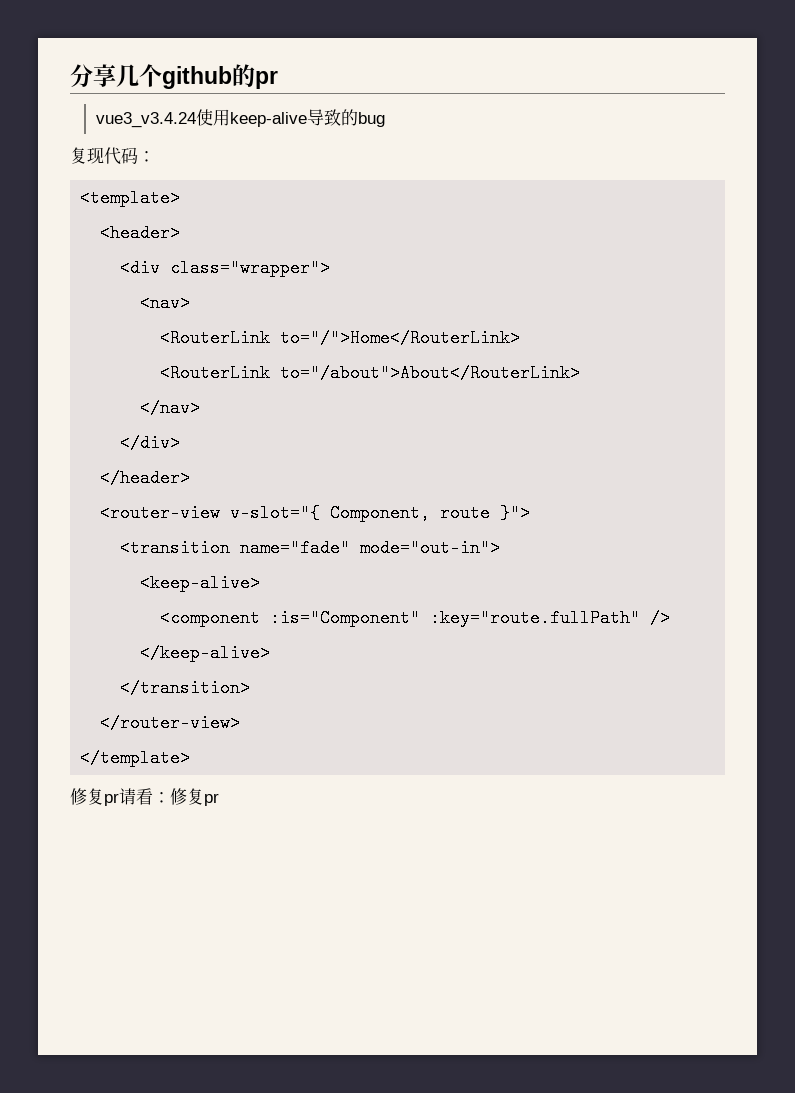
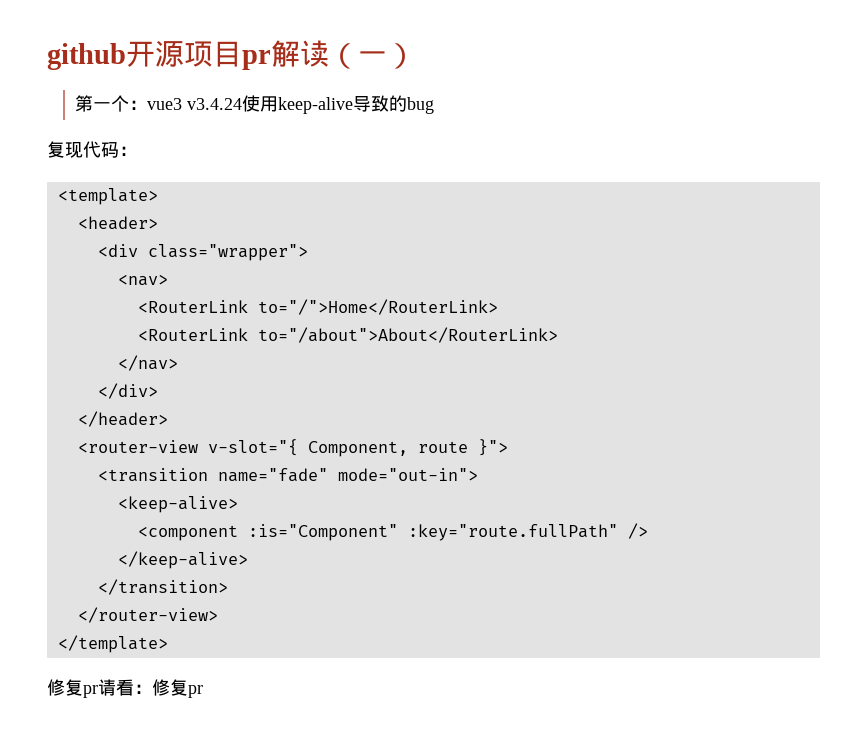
- 分享几个github的pr
- vue3_v3.4.24使用keep-alive导致的bug
+ github开源项目pr解读（一）
+ 第一个：vue3 v3.4.24使用keep-alive导致的bug

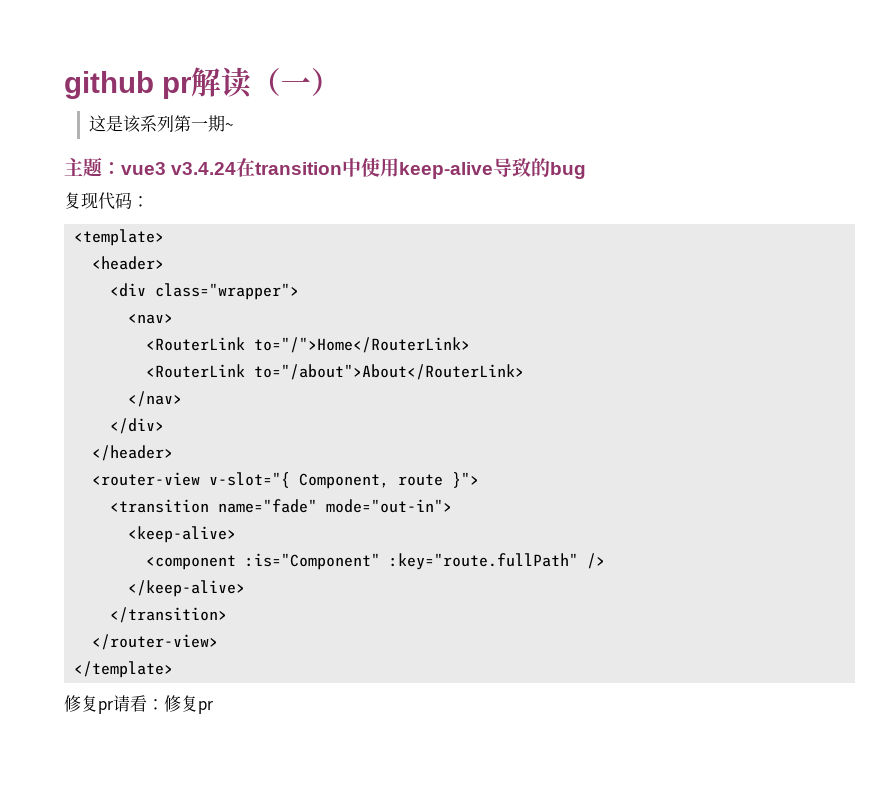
- github开源项目pr解读（一）
+ github pr解读（一）
- 第一个：vue3 v3.4.24使用keep-alive导致的bug
+ 这是该系列第一期~
+ 主题：vue3 v3.4.24在transition中使用keep-alive导致的bug

